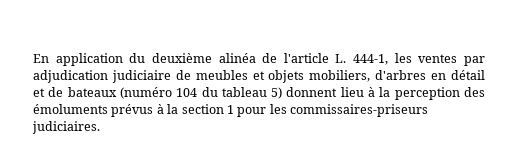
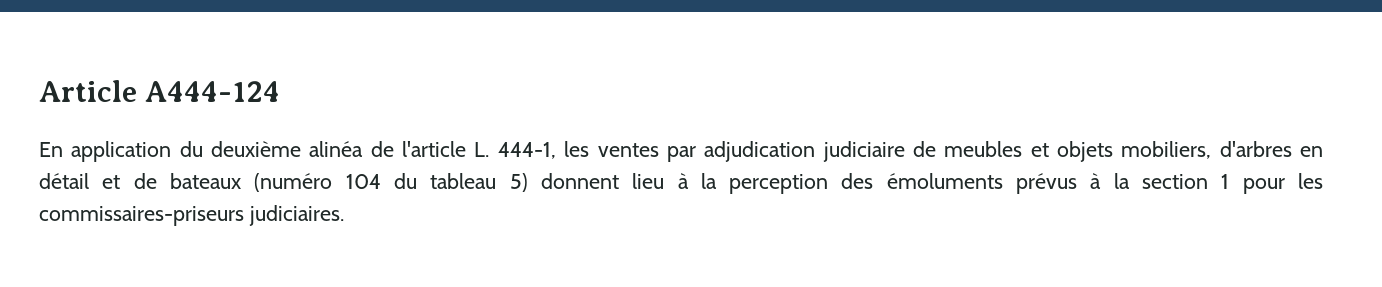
+ Article A444-124

